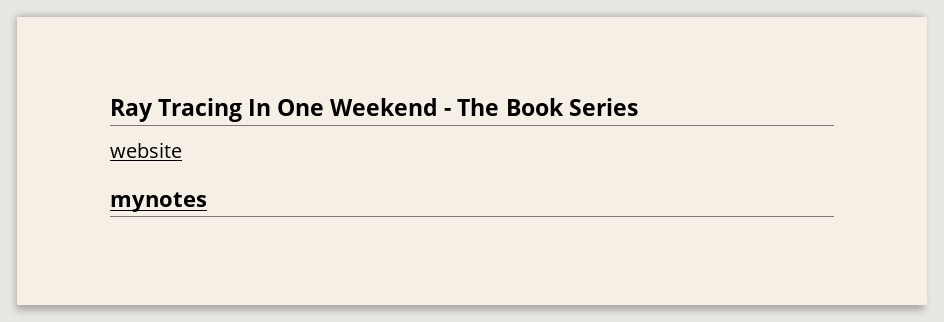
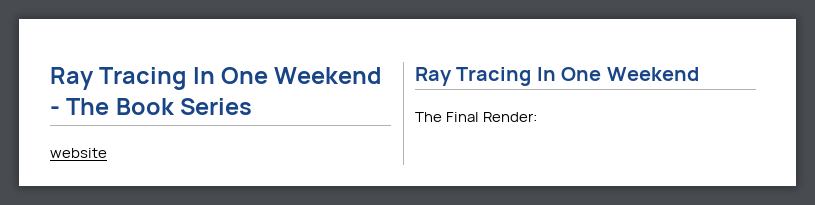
  website
- mynotes
+ Ray Tracing In One Weekend
+ The Final Render:

